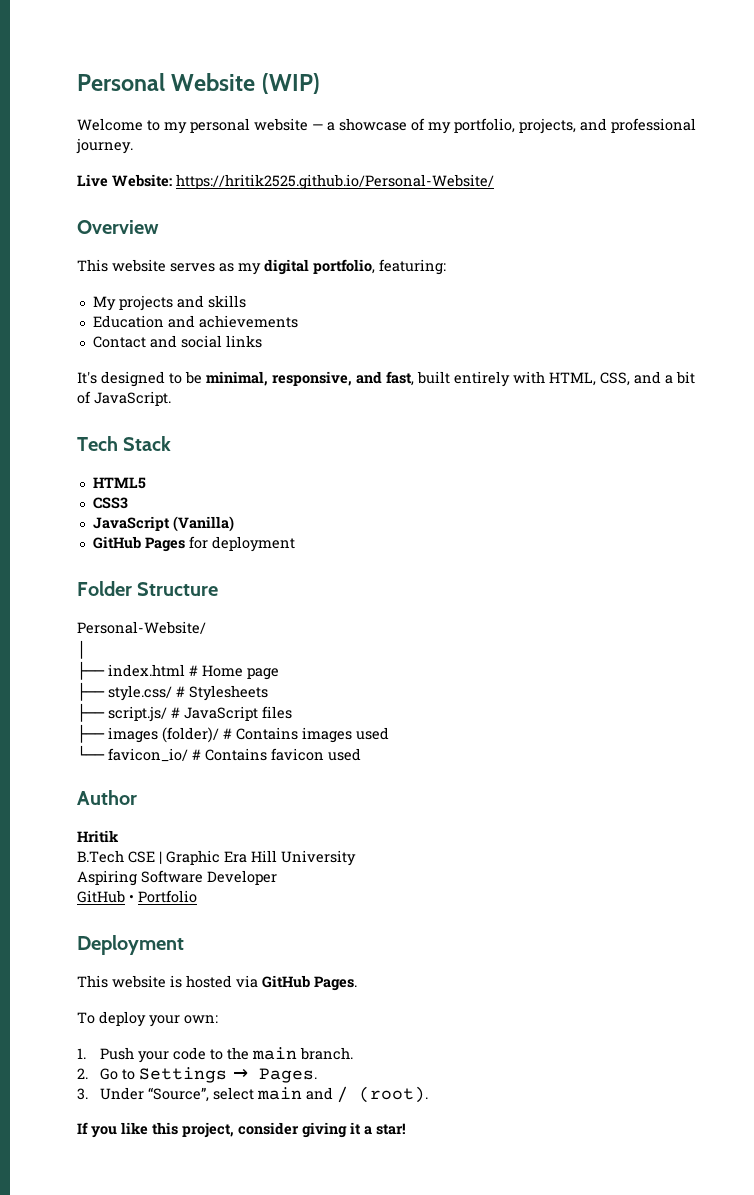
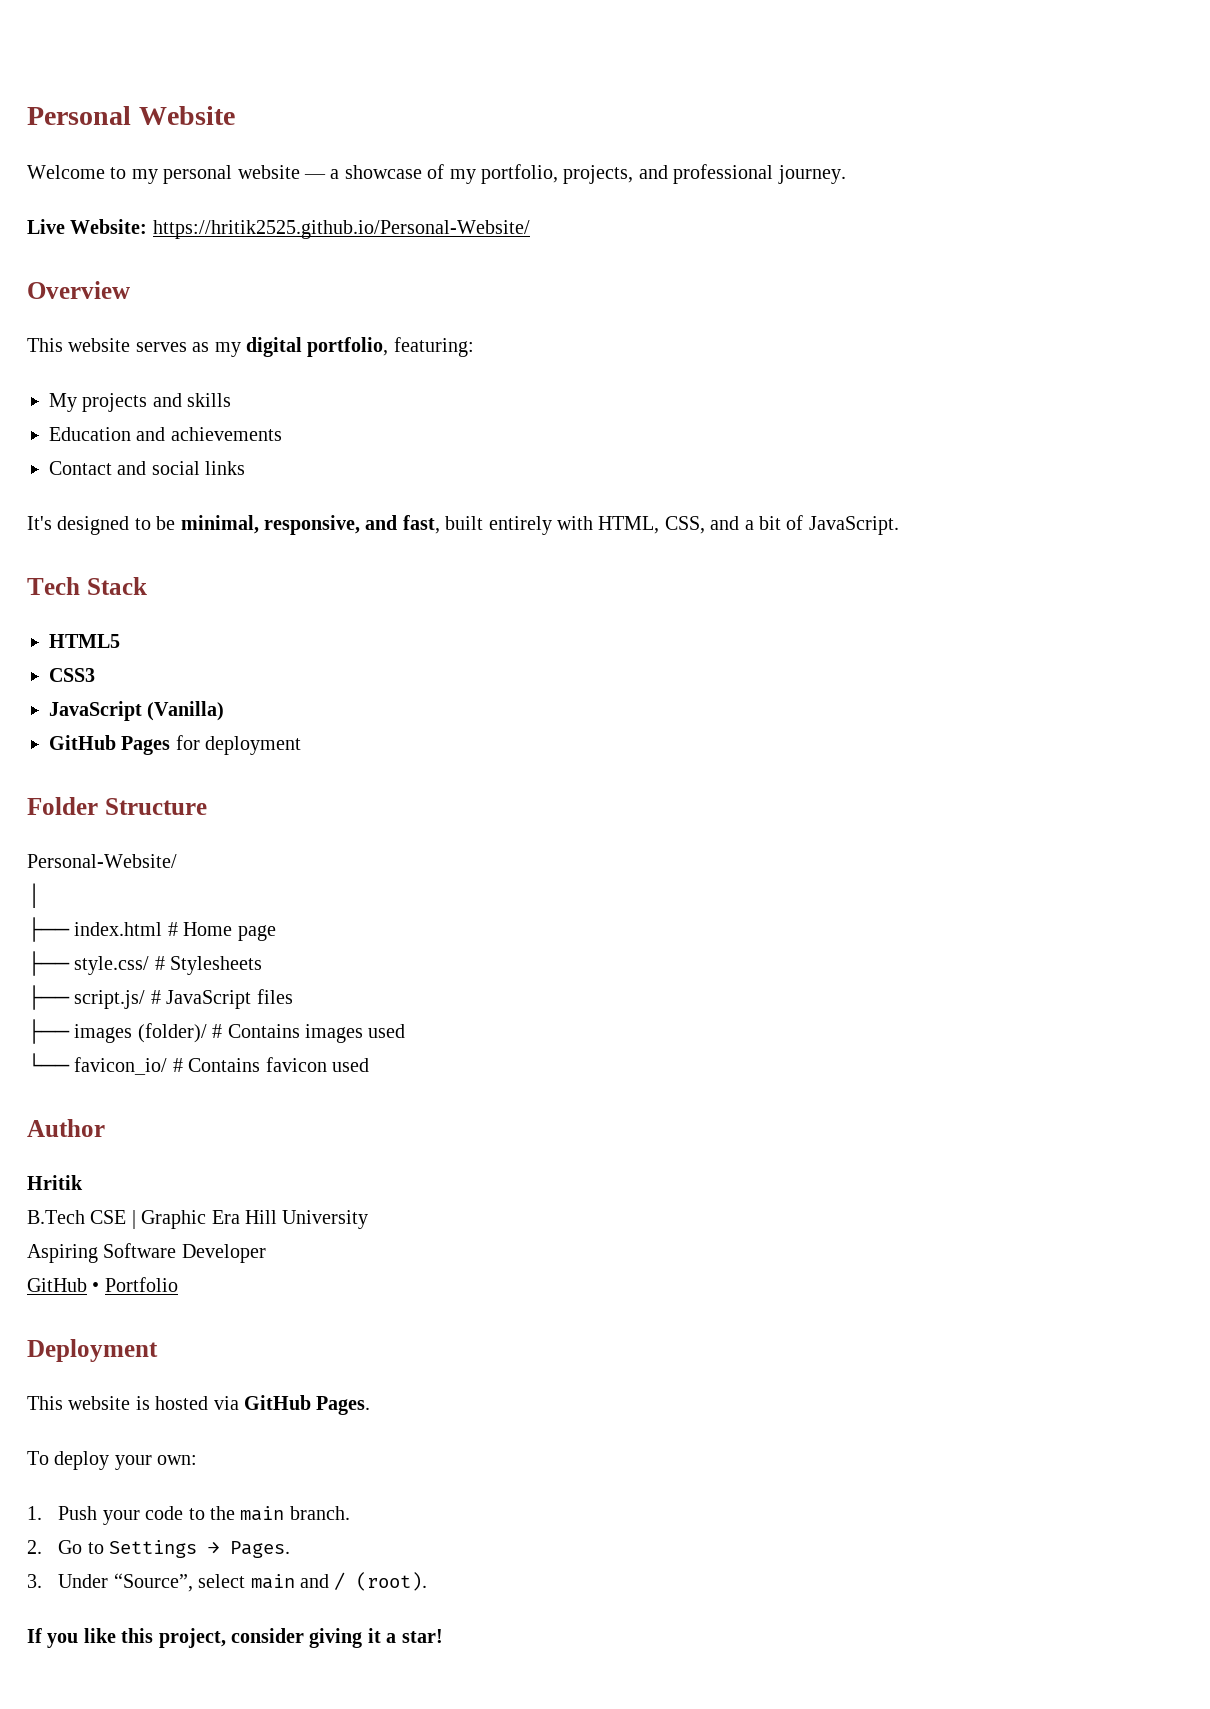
- Personal Website (WIP)
+ Personal Website

